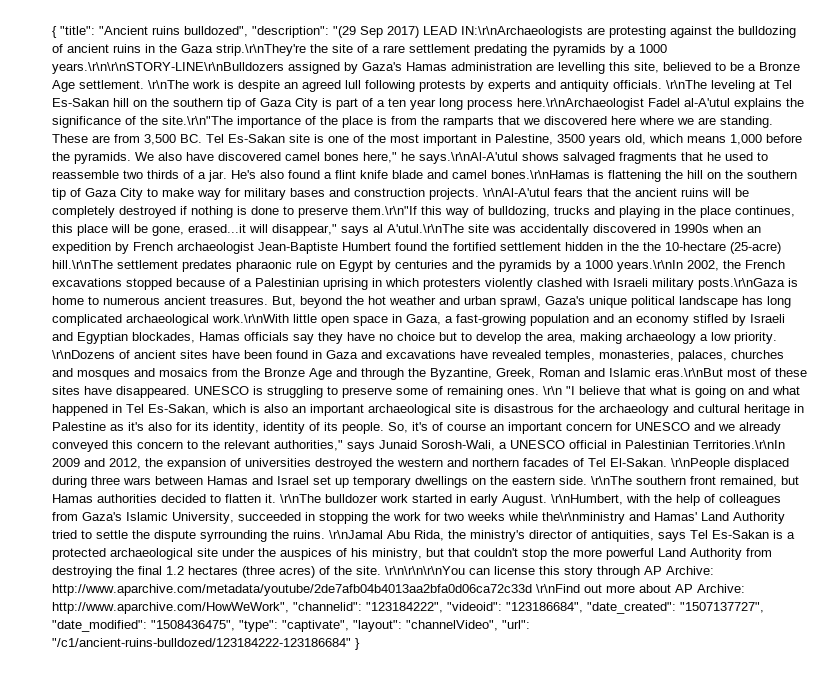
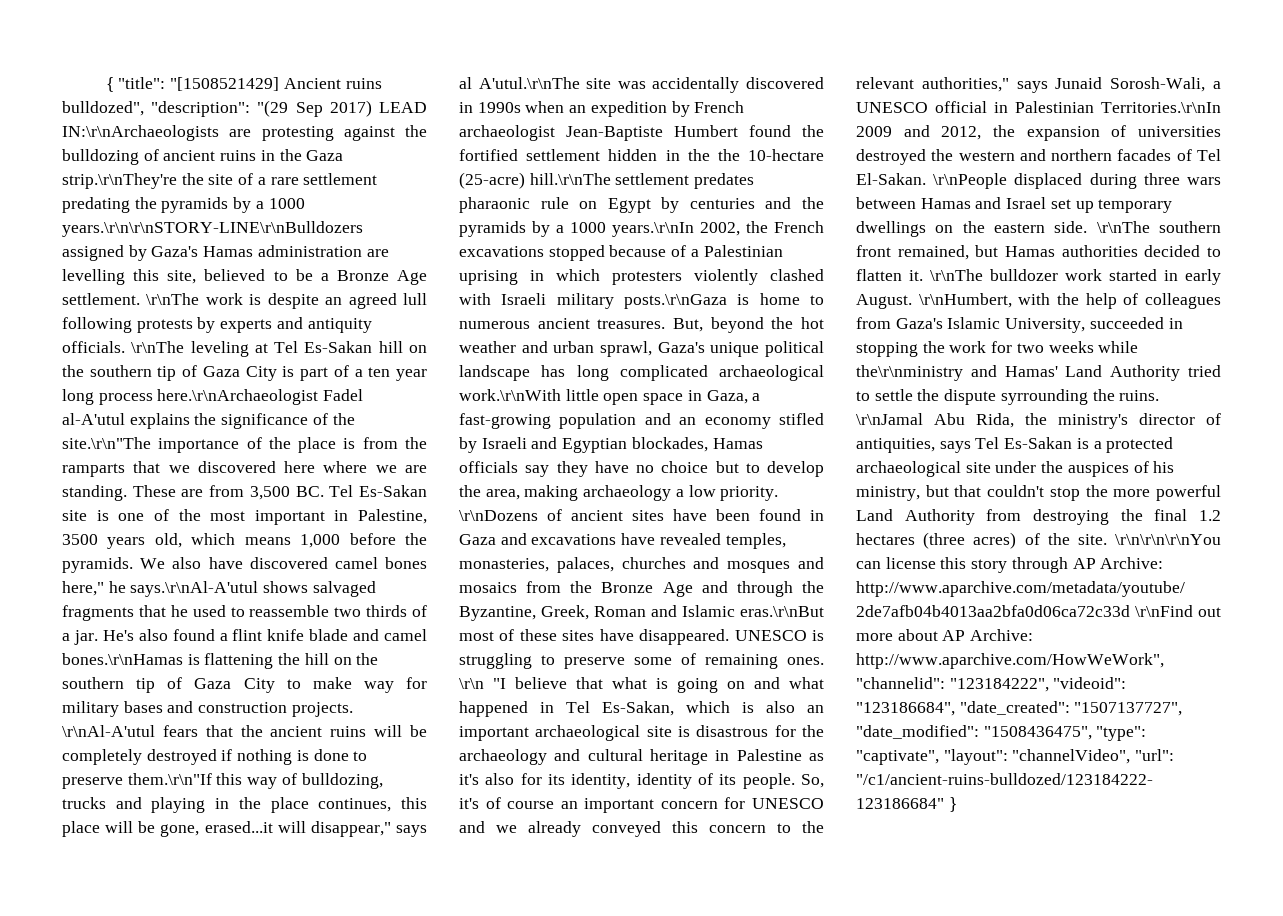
- { "title": "Ancient ruins bulldozed", "description": "(29 Sep 2017) LEAD IN:\r\nArchaeologists are protesting against the bulldozing of ancient ruins in the Gaza strip.\r\nThey're the site of a rare settlement predating the pyramids by a 1000 years.\r\n\r\nSTORY-LINE\r\nBulldozers assigned by Gaza's Hamas administration are levelling this site, believed to be a Bronze Age settlement.
+ { "title": "[1508521429] Ancient ruins bulldozed", "description": "(29 Sep 2017) LEAD IN:\r\nArchaeologists are protesting against the bulldozing of ancient ruins in the Gaza strip.\r\nThey're the site of a rare settlement predating the pyramids by a 1000 years.\r\n\r\nSTORY-LINE\r\nBulldozers assigned by Gaza's Hamas administration are levelling this site, believed to be a Bronze Age settlement.

